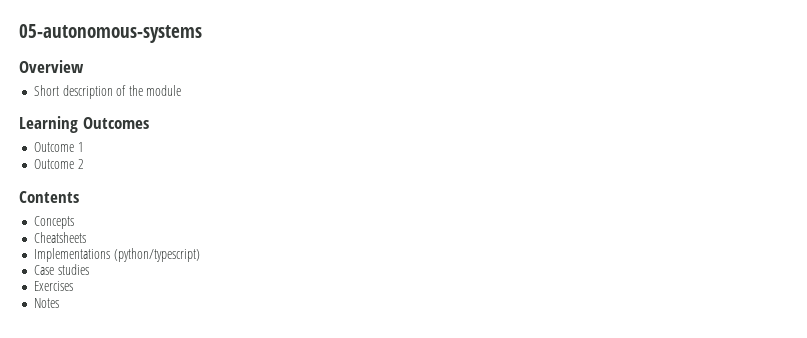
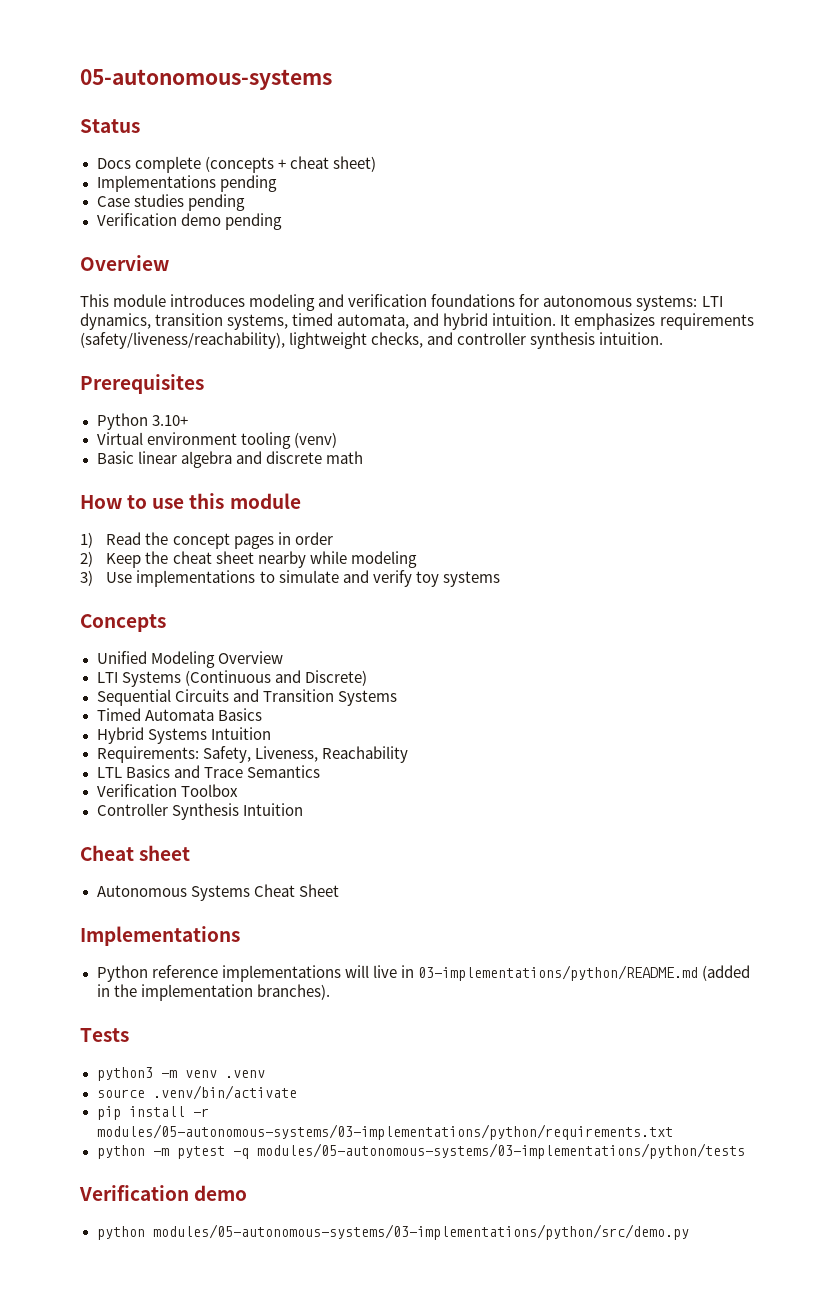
+ Status
+ Docs complete (concepts + cheat sheet)
+ Implementations pending
+ Case studies pending
+ Verification demo pending
  Overview
- Short description of the module
- Learning Outcomes
- Outcome 1
- Outcome 2
- Contents
+ This module introduces modeling and verification foundations for autonomous systems: LTI dynamics, transition systems, timed automata, and hybrid intuition. It emphasizes requirements (safety/liveness/reachability), lightweight checks, and controller synthesis intuition.
+ Prerequisites
+ Python 3.10+
+ Virtual environment tooling (venv)
+ Basic linear algebra and discrete math
+ How to use this module
+ 1) Read the concept pages in order
+ 2) Keep the cheat sheet nearby while modeling
+ 3) Use implementations to simulate and verify toy systems
  Concepts
- Cheatsheets
- Implementations (python/typescript)
- Case studies
- Exercises
- Notes
+ Unified Modeling Overview
+ LTI Systems (Continuous and Discrete)
+ Sequential Circuits and Transition Systems
+ Timed Automata Basics
+ Hybrid Systems Intuition
+ Requirements: Safety, Liveness, Reachability
+ LTL Basics and Trace Semantics
+ Verification Toolbox
+ Controller Synthesis Intuition
+ Cheat sheet
+ Autonomous Systems Cheat Sheet
+ Implementations
+ Python reference implementations will live in 03-implementations/python/README.md (added in the implementation branches).
+ Tests
+ python3 -m venv .venv
+ source .venv/bin/activate
+ pip install -r modules/05-autonomous-systems/03-implementations/python/requirements.txt
+ python -m pytest -q modules/05-autonomous-systems/03-implementations/python/tests
+ Verification demo
+ python modules/05-autonomous-systems/03-implementations/python/src/demo.py

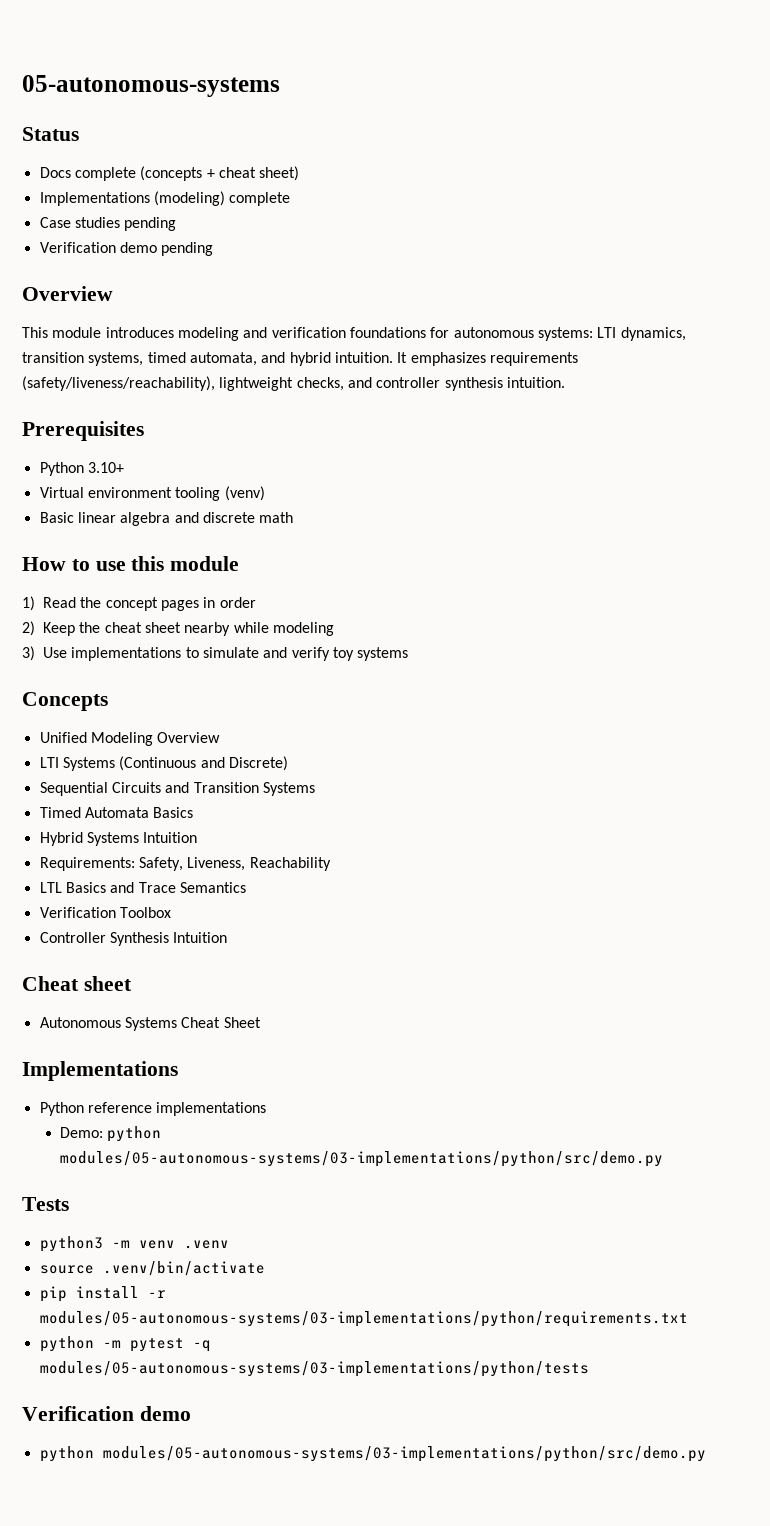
- Implementations pending
+ Implementations (modeling) complete
- Python reference implementations will live in 03-implementations/python/README.md (added in the implementation branches).
+ Python reference implementations
+ Demo: python modules/05-autonomous-systems/03-implementations/python/src/demo.py

